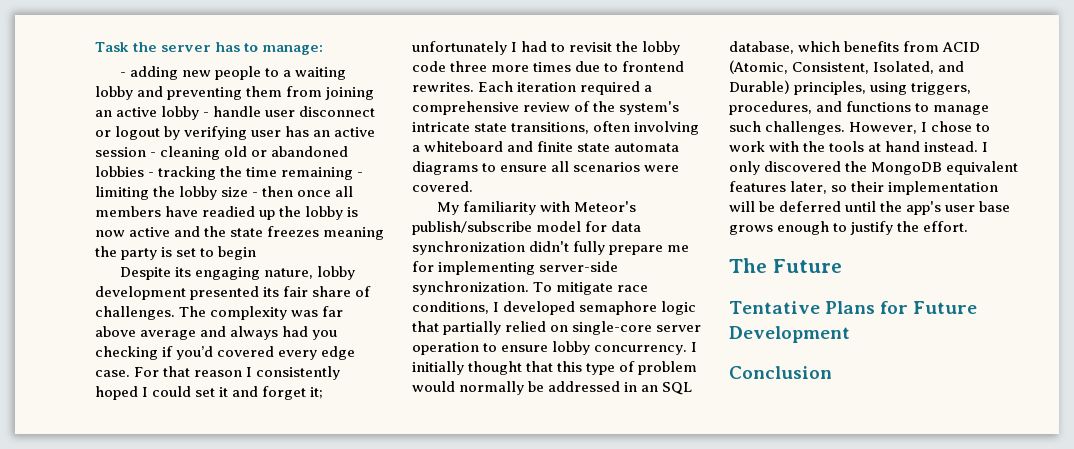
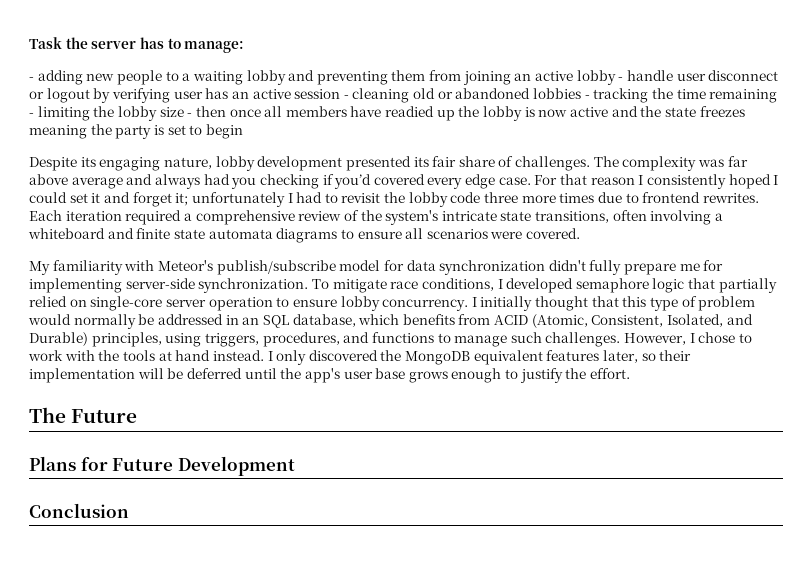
- Tentative Plans for Future Development
+ Plans for Future Development

